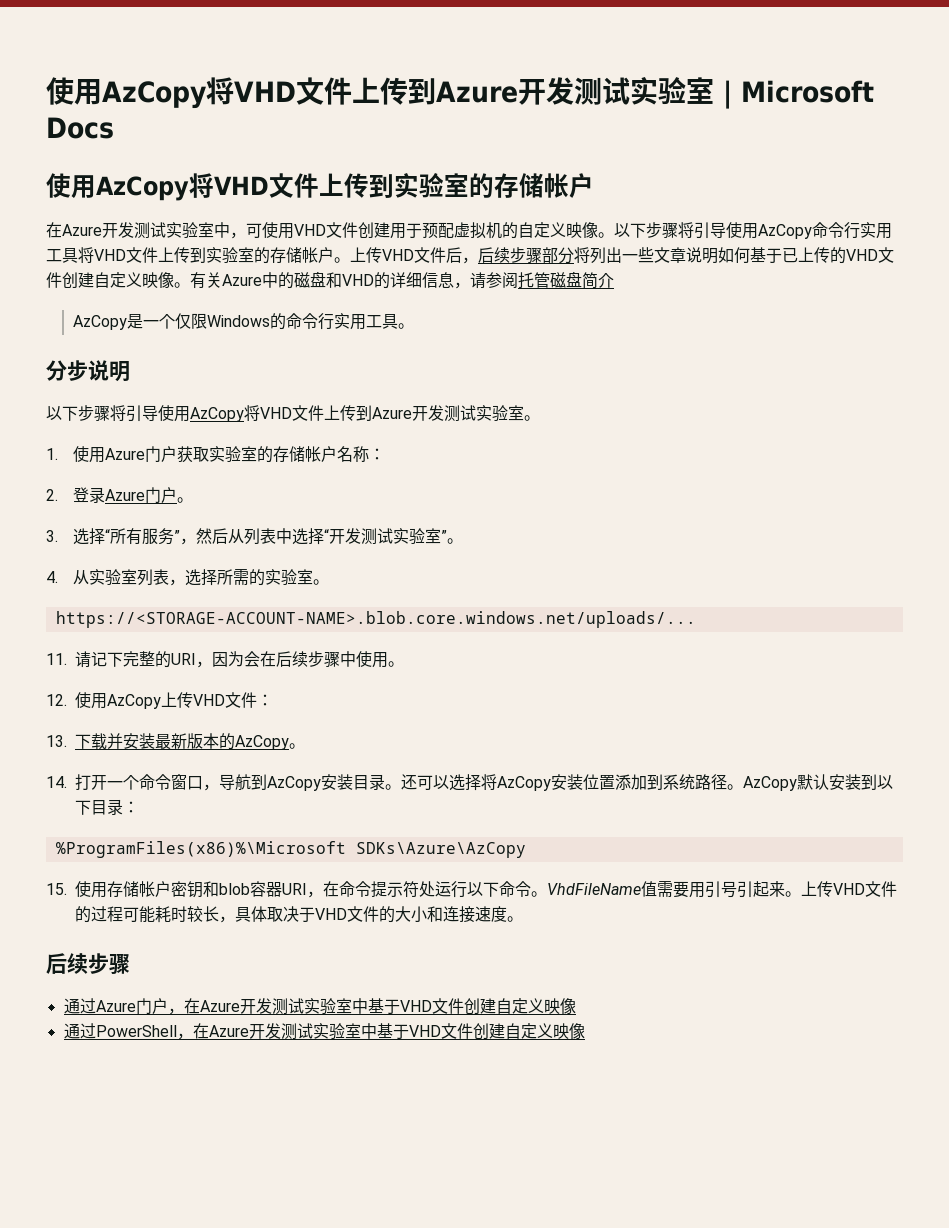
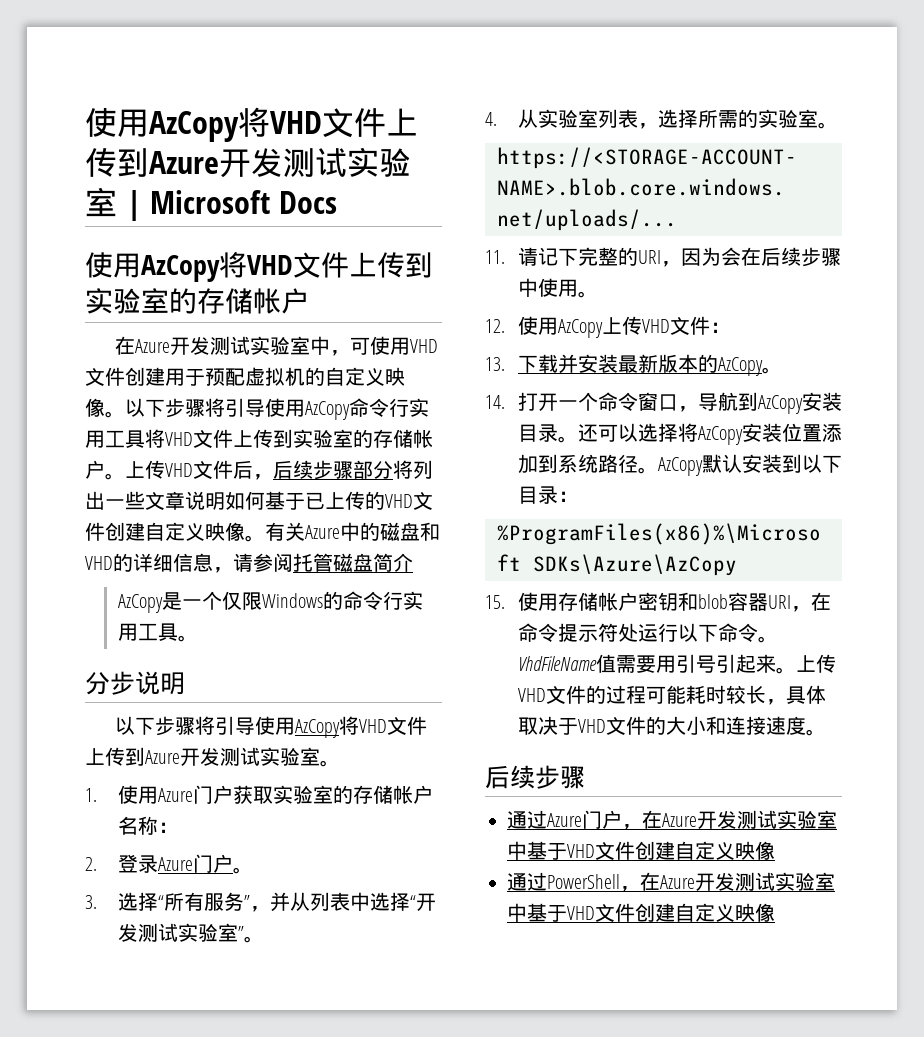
- 3.选择“所有服务”，然后从列表中选择“开发测试实验室”。
+ 3.选择“所有服务”，并从列表中选择“开发测试实验室”。

